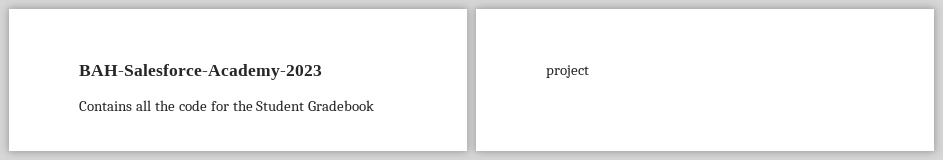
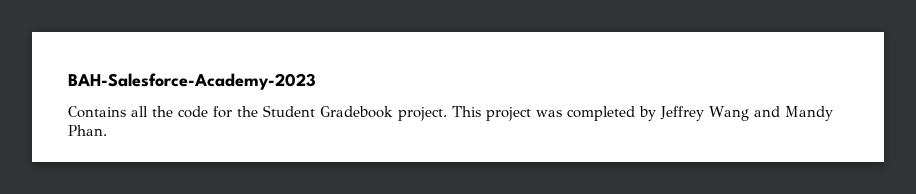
- Contains all the code for the Student Gradebook project
+ Contains all the code for the Student Gradebook project. This project was completed by Jeffrey Wang and Mandy Phan.

